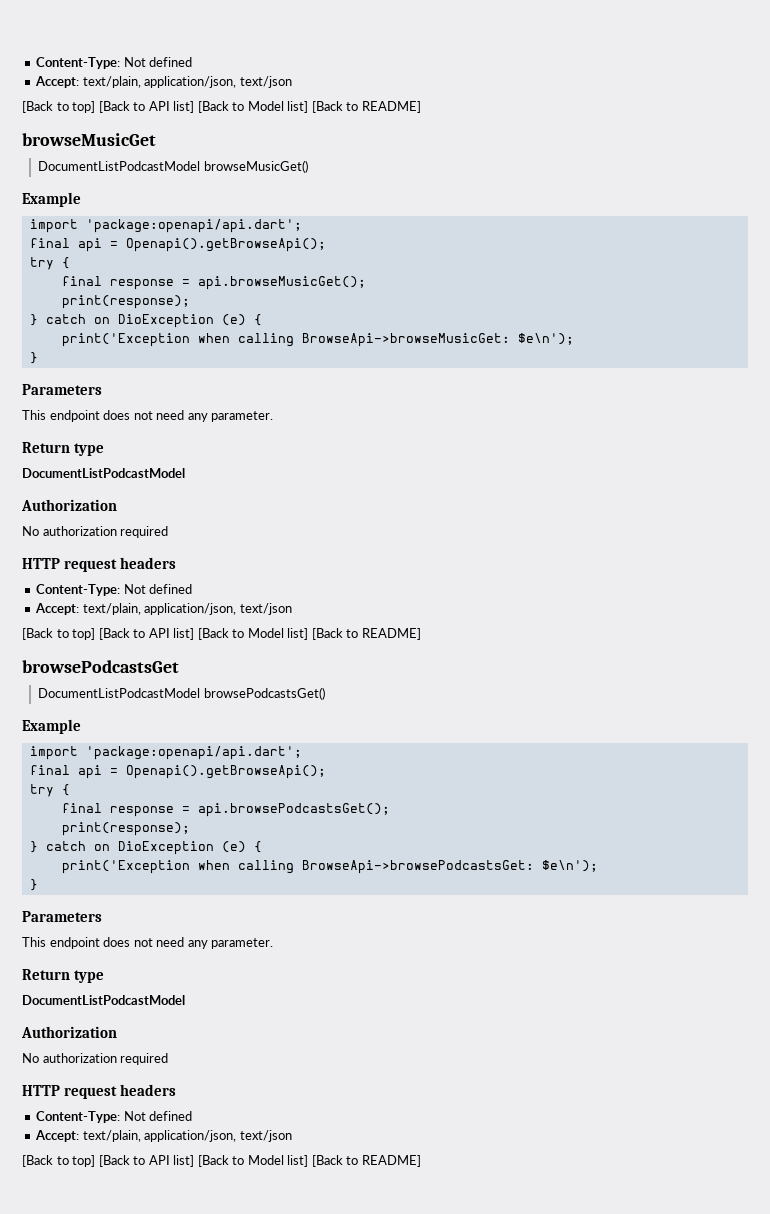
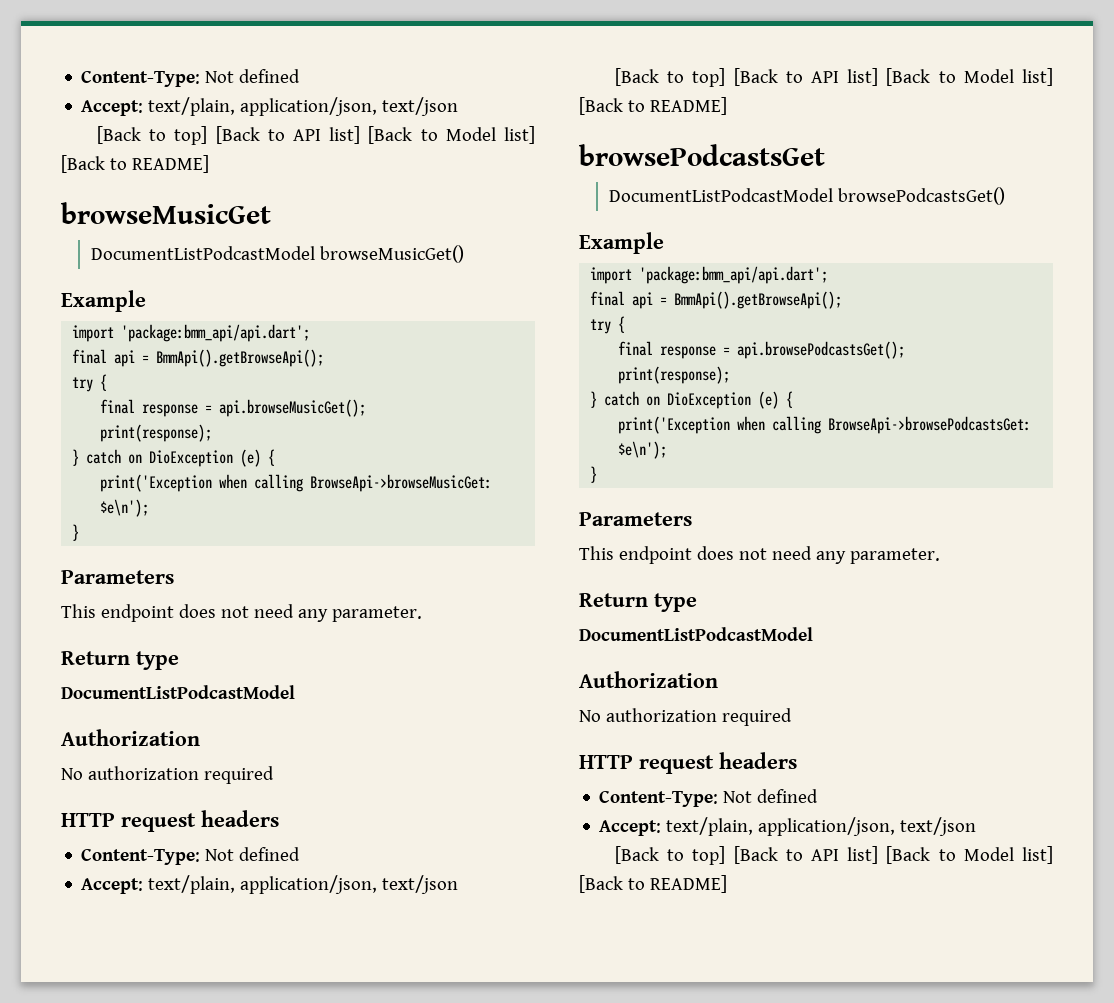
  DocumentListPodcastModel browseMusicGet()
  Example
- import 'package:openapi/api.dart';
- final api = Openapi().getBrowseApi();
+ import 'package:bmm_api/api.dart';
+ final api = BmmApi().getBrowseApi();
  DocumentListPodcastModel browsePodcastsGet()
  Example
- import 'package:openapi/api.dart';
- final api = Openapi().getBrowseApi();
+ import 'package:bmm_api/api.dart';
+ final api = BmmApi().getBrowseApi();

